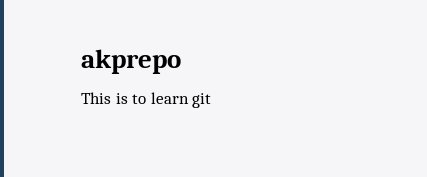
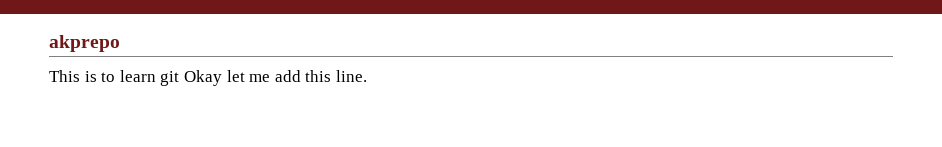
- This is to learn git
+ This is to learn git Okay let me add this line.

